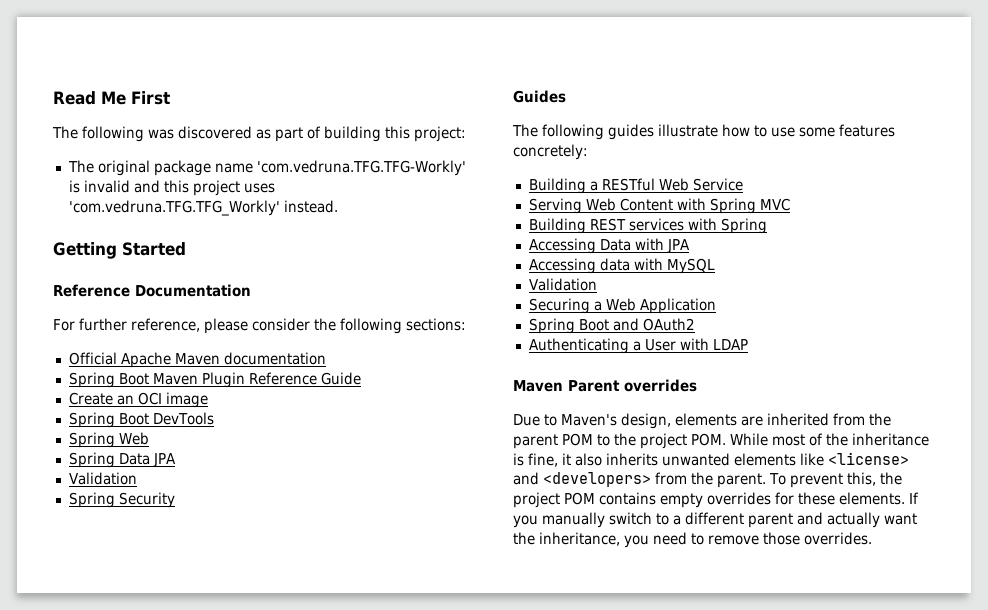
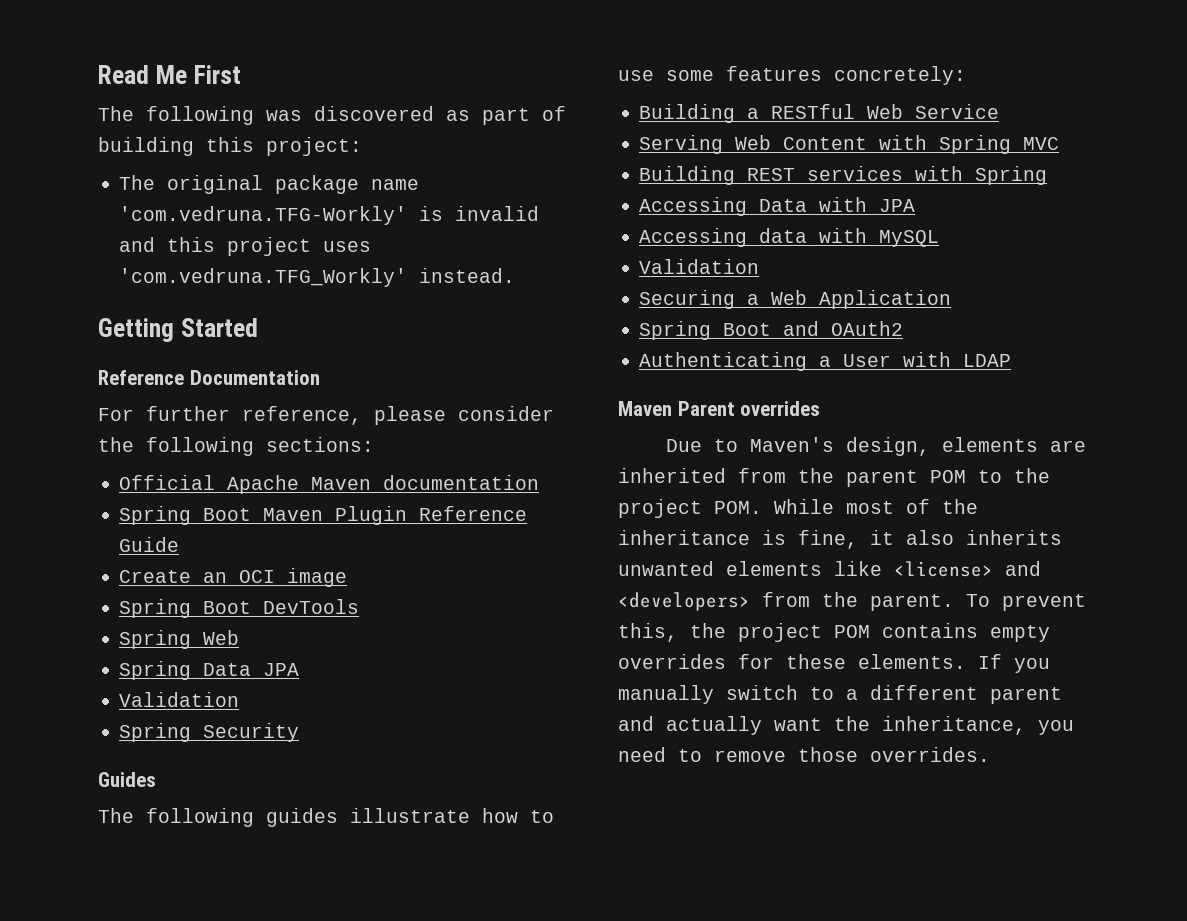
- The original package name 'com.vedruna.TFG.TFG-Workly' is invalid and this project uses 'com.vedruna.TFG.TFG_Workly' instead.
+ The original package name 'com.vedruna.TFG-Workly' is invalid and this project uses 'com.vedruna.TFG_Workly' instead.

